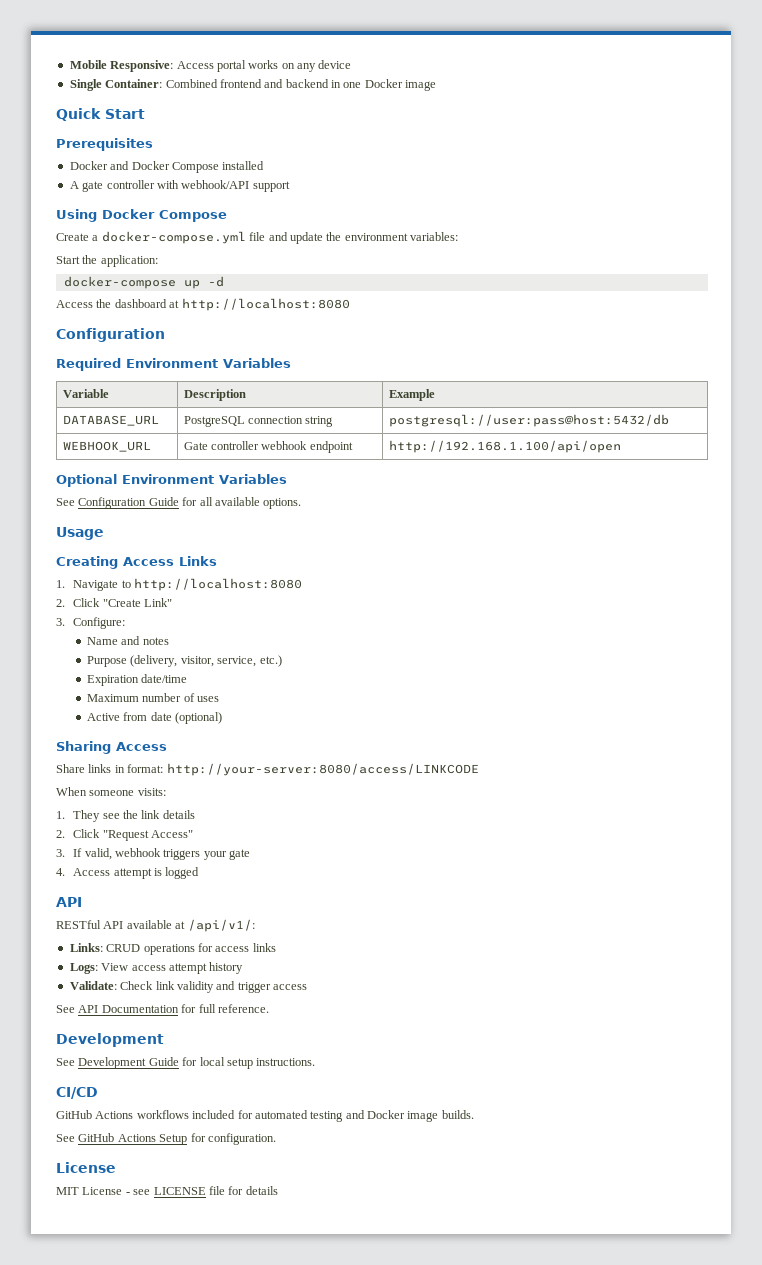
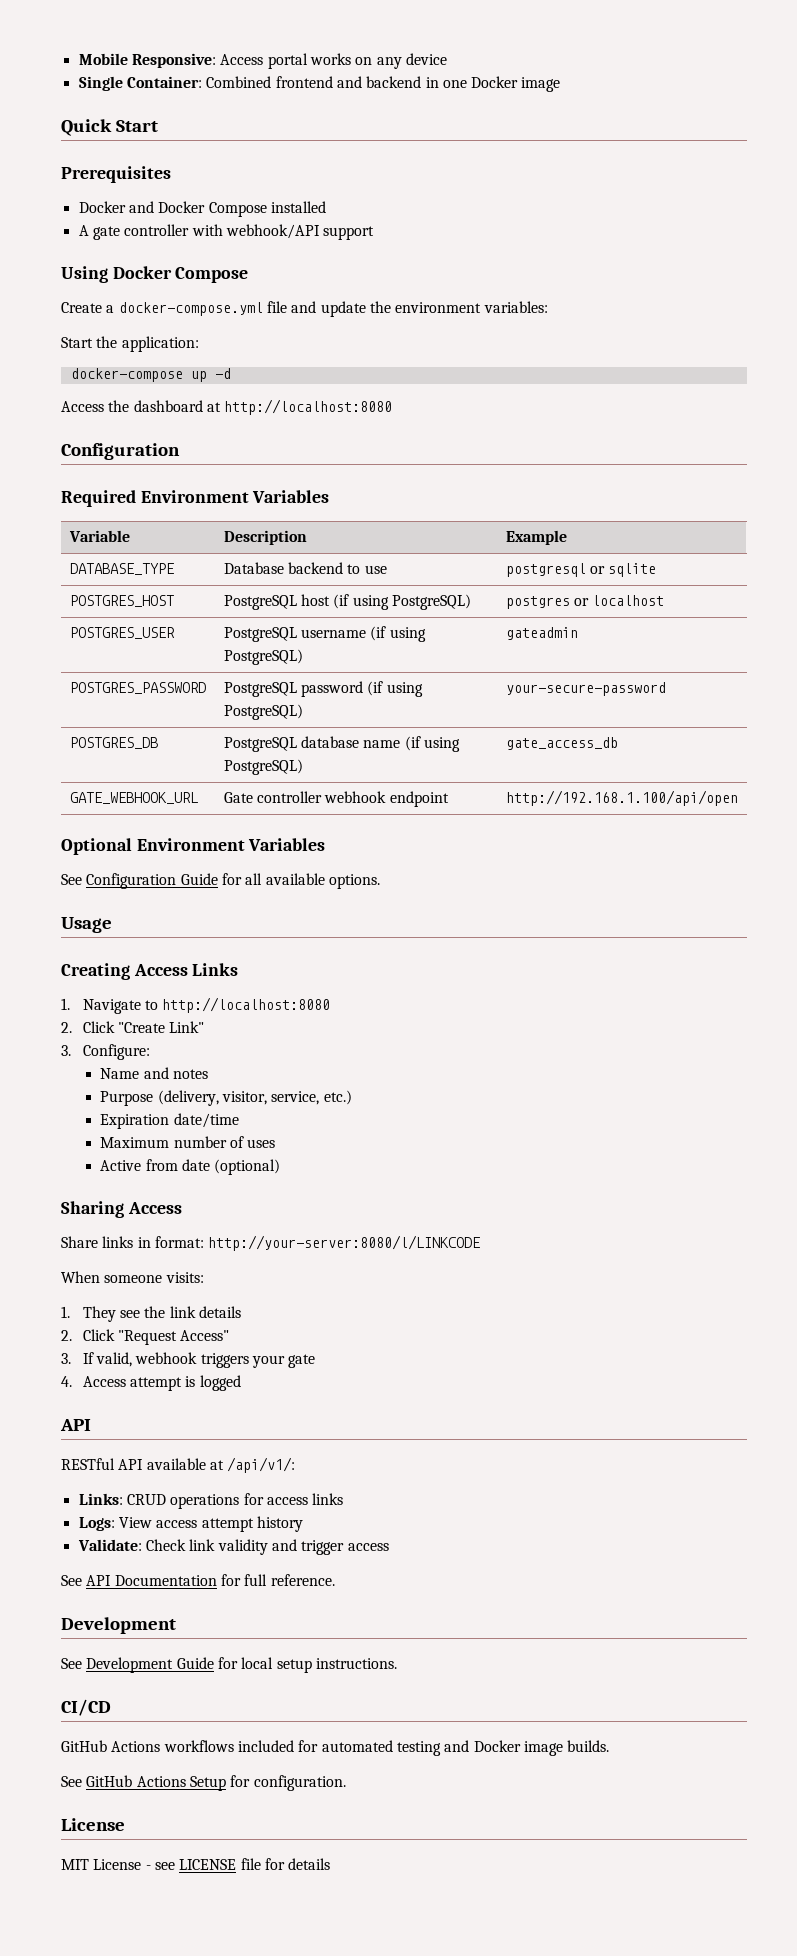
- DATABASE_URL | PostgreSQL connection string | postgresql://user:pass@host:5432/db
- WEBHOOK_URL | Gate controller webhook endpoint | http://192.168.1.100/api/open
+ DATABASE_TYPE | Database backend to use | postgresql or sqlite
+ POSTGRES_HOST | PostgreSQL host (if using PostgreSQL) | postgres or localhost
+ POSTGRES_USER | PostgreSQL username (if using PostgreSQL) | gateadmin
+ POSTGRES_PASSWORD | PostgreSQL password (if using PostgreSQL) | your-secure-password
+ POSTGRES_DB | PostgreSQL database name (if using PostgreSQL) | gate_access_db
+ GATE_WEBHOOK_URL | Gate controller webhook endpoint | http://192.168.1.100/api/open
- Share links in format: http://your-server:8080/access/LINKCODE
+ Share links in format: http://your-server:8080/l/LINKCODE

